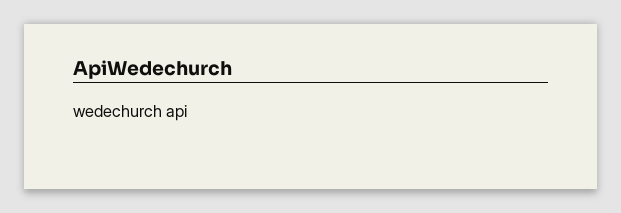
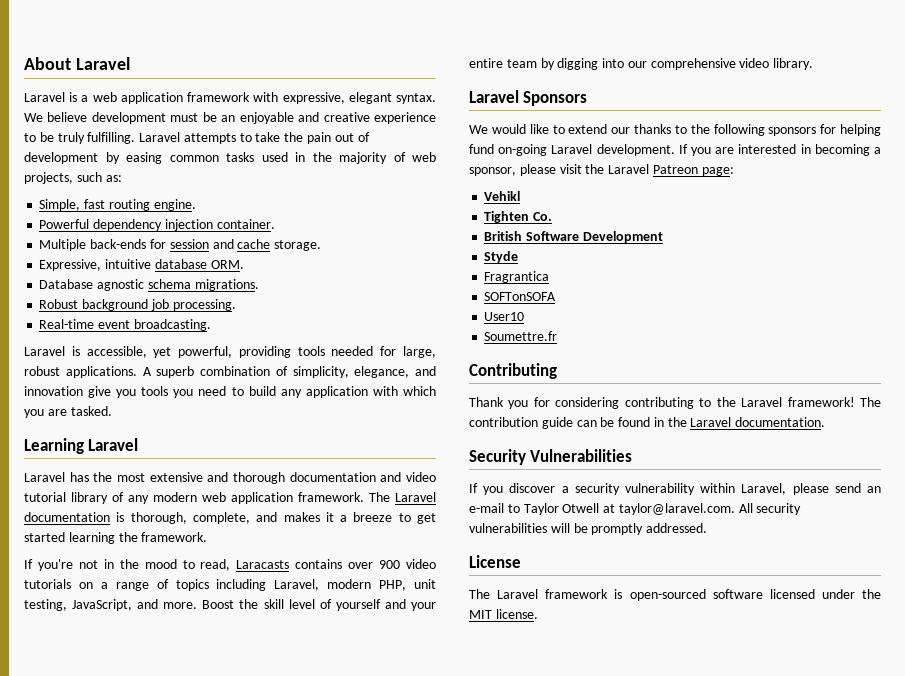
- ApiWedechurch
- wedechurch api
+ About Laravel
+ Laravel is a web application framework with expressive, elegant syntax. We believe development must be an enjoyable and creative experience to be truly fulfilling. Laravel attempts to take the pain out of development by easing common tasks used in the majority of web projects, such as:
+ Simple, fast routing engine.
+ Powerful dependency injection container.
+ Multiple back-ends for session and cache storage.
+ Expressive, intuitive database ORM.
+ Database agnostic schema migrations.
+ Robust background job processing.
+ Real-time event broadcasting.
+ Laravel is accessible, yet powerful, providing tools needed for large, robust applications. A superb combination of simplicity, elegance, and innovation give you tools you need to build any application with which you are tasked.
+ Learning Laravel
+ Laravel has the most extensive and thorough documentation and video tutorial library of any modern web application framework. The Laravel documentation is thorough, complete, and makes it a breeze to get started learning the framework.
+ If you're not in the mood to read, Laracasts contains over 900 video tutorials on a range of topics including Laravel, modern PHP, unit testing, JavaScript, and more. Boost the skill level of yourself and your entire team by digging into our comprehensive video library.
+ Laravel Sponsors
+ We would like to extend our thanks to the following sponsors for helping fund on-going Laravel development. If you are interested in becoming a sponsor, please visit the Laravel Patreon page:
+ Vehikl
+ Tighten Co.
+ British Software Development
+ Styde
+ Fragrantica
+ SOFTonSOFA
+ User10
+ Soumettre.fr
+ Contributing
+ Thank you for considering contributing to the Laravel framework! The contribution guide can be found in the Laravel documentation.
+ Security Vulnerabilities
+ If you discover a security vulnerability within Laravel, please send an e-mail to Taylor Otwell at taylor@laravel.com. All security vulnerabilities will be promptly addressed.
+ License
+ The Laravel framework is open-sourced software licensed under the MIT license.

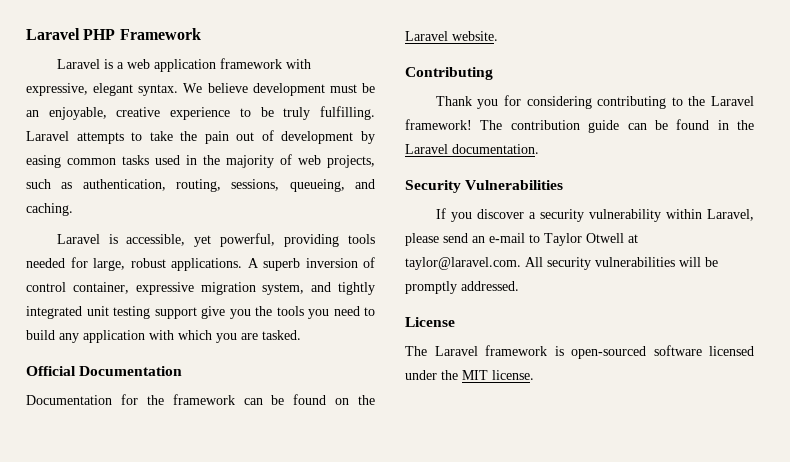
- About Laravel
+ Laravel PHP Framework
- We believe development must be an enjoyable and creative experience to be truly fulfilling.
+ We believe development must be an enjoyable, creative experience to be truly fulfilling.
- Laravel attempts to take the pain out of development by easing common tasks used in the majority of web projects, such as:
- Simple, fast routing engine.
- Powerful dependency injection container.
- Multiple back-ends for session and cache storage.
- Expressive, intuitive database ORM.
- Database agnostic schema migrations.
- Robust background job processing.
- Real-time event broadcasting.
+ Laravel attempts to take the pain out of development by easing common tasks used in the majority of web projects, such as authentication, routing, sessions, queueing, and caching.
- A superb combination of simplicity, elegance, and innovation give you tools you need to build any application with which you are tasked.
+ A superb inversion of control container, expressive migration system, and tightly integrated unit testing support give you the tools you need to build any application with which you are tasked.
- Learning Laravel
- Laravel has the most extensive and thorough documentation and video tutorial library of any modern web application framework. The Laravel documentation is thorough, complete, and makes it a breeze to get started learning the framework.
- If you're not in the mood to read, Laracasts contains over 900 video tutorials on a range of topics including Laravel, modern PHP, unit testing, JavaScript, and more. Boost the skill level of yourself and your entire team by digging into our comprehensive video library.
- Laravel Sponsors
- We would like to extend our thanks to the following sponsors for helping fund on-going Laravel development. If you are interested in becoming a sponsor, please visit the Laravel Patreon page:
- Vehikl
- Tighten Co.
- British Software Development
- Styde
- Fragrantica
- SOFTonSOFA
- User10
- Soumettre.fr
+ Official Documentation
+ Documentation for the framework can be found on the Laravel website.

